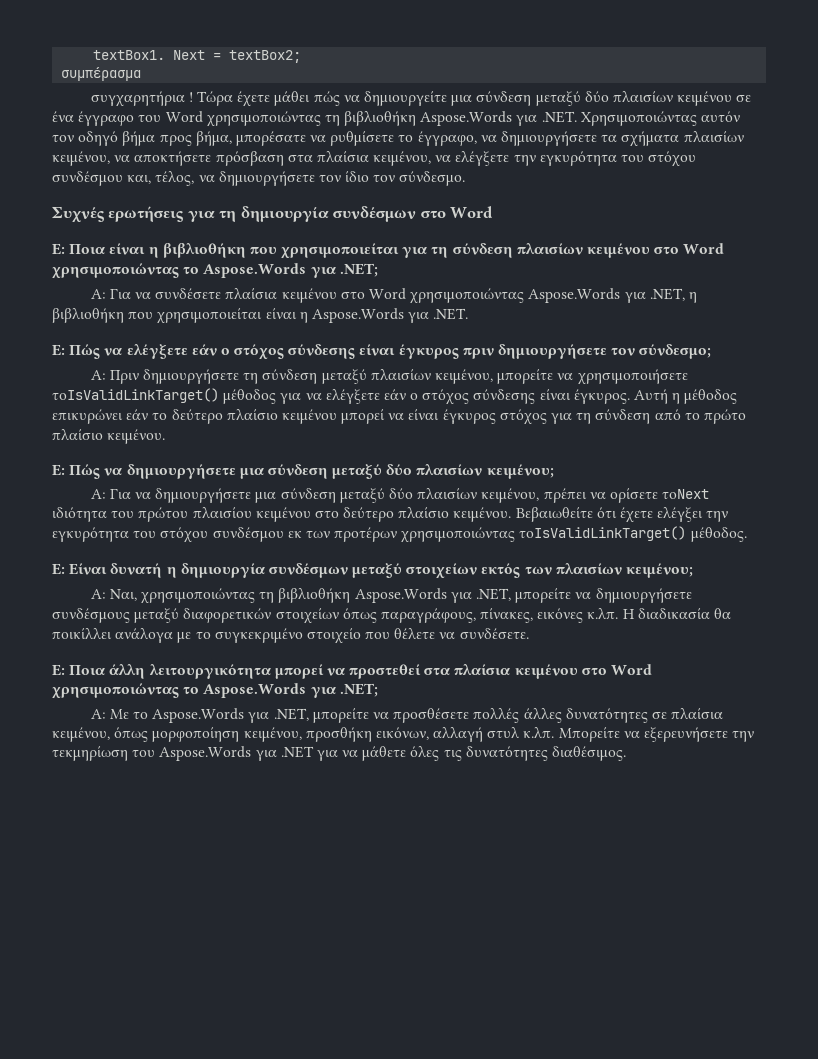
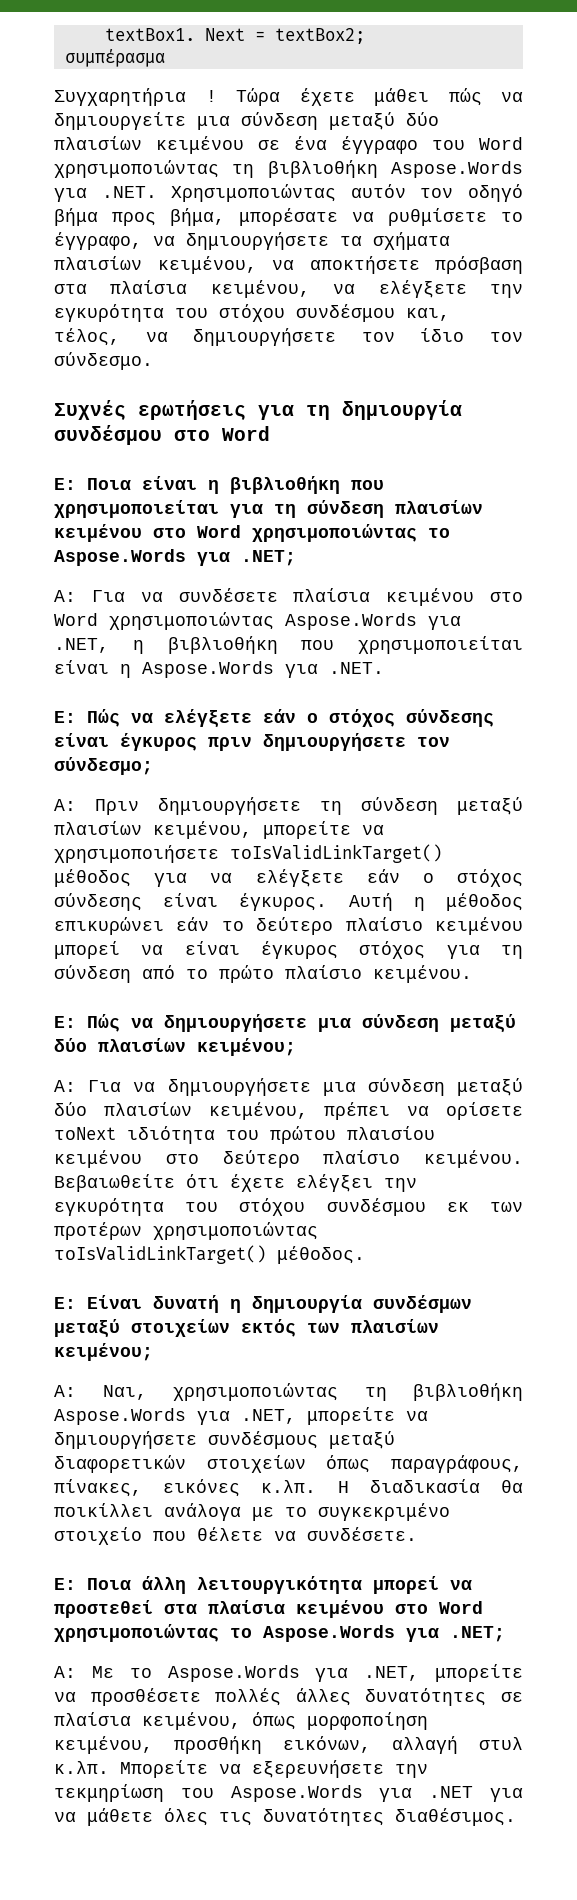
- συγχαρητήρια !
+ Συγχαρητήρια !
- Συχνές ερωτήσεις για τη δημιουργία συνδέσμων στο Word
+ Συχνές ερωτήσεις για τη δημιουργία συνδέσμου στο Word

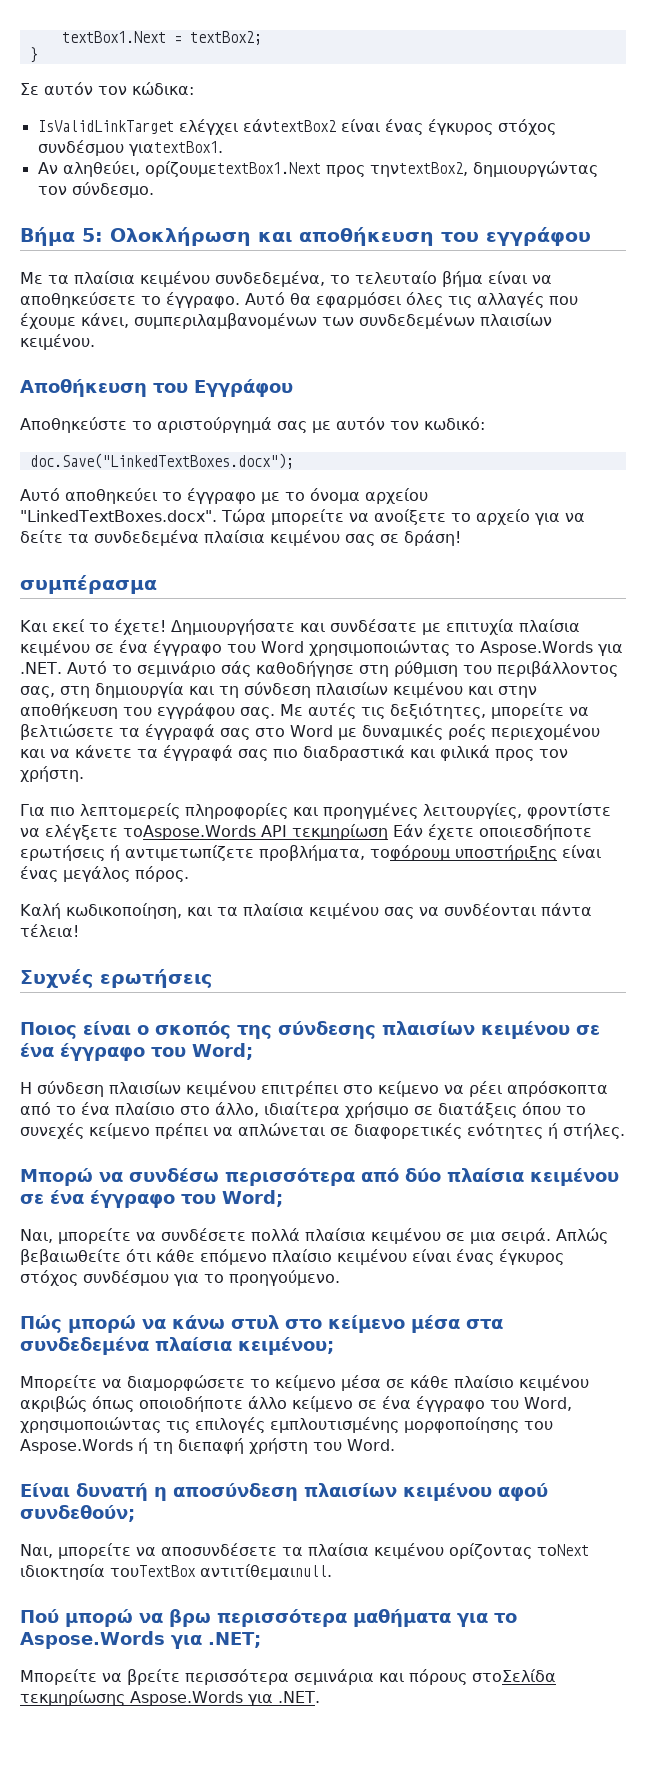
- textBox1. Next = textBox2;
+ textBox1.Next = textBox2;
+ }
+ Σε αυτόν τον κώδικα:
+ IsValidLinkTarget ελέγχει εάνtextBox2 είναι ένας έγκυρος στόχος συνδέσμου γιαtextBox1.
+ Αν αληθεύει, ορίζουμεtextBox1.Next προς τηνtextBox2, δημιουργώντας τον σύνδεσμο.
+ Βήμα 5: Ολοκλήρωση και αποθήκευση του εγγράφου
+ Με τα πλαίσια κειμένου συνδεδεμένα, το τελευταίο βήμα είναι να αποθηκεύσετε το έγγραφο. Αυτό θα εφαρμόσει όλες τις αλλαγές που έχουμε κάνει, συμπεριλαμβανομένων των συνδεδεμένων πλαισίων κειμένου.
+ Αποθήκευση του Εγγράφου
+ Αποθηκεύστε το αριστούργημά σας με αυτόν τον κωδικό:
+ doc.Save("LinkedTextBoxes.docx");
+ Αυτό αποθηκεύει το έγγραφο με το όνομα αρχείου "LinkedTextBoxes.docx". Τώρα μπορείτε να ανοίξετε το αρχείο για να δείτε τα συνδεδεμένα πλαίσια κειμένου σας σε δράση!
  συμπέρασμα
- Συγχαρητήρια ! Τώρα έχετε μάθει πώς να δημιουργείτε μια σύνδεση μεταξύ δύο πλαισίων κειμένου σε ένα έγγραφο του Word χρησιμοποιώντας τη βιβλιοθήκη Aspose.Words για .NET. Χρησιμοποιώντας αυτόν τον οδηγό βήμα προς βήμα, μπορέσατε να ρυθμίσετε το έγγραφο, να δημιουργήσετε τα σχήματα πλαισίων κειμένου, να αποκτήσετε πρόσβαση στα πλαίσια κειμένου, να ελέγξετε την εγκυρότητα του στόχου συνδέσμου και, τέλος, να δημιουργήσετε τον ίδιο τον σύνδεσμο.
- Συχνές ερωτήσεις για τη δημιουργία συνδέσμου στο Word
- Ε: Ποια είναι η βιβλιοθήκη που χρησιμοποιείται για τη σύνδεση πλαισίων κειμένου στο Word χρησιμοποιώντας το Aspose.Words για .NET;
- Α: Για να συνδέσετε πλαίσια κειμένου στο Word χρησιμοποιώντας Aspose.Words για .NET, η βιβλιοθήκη που χρησιμοποιείται είναι η Aspose.Words για .NET.
- Ε: Πώς να ελέγξετε εάν ο στόχος σύνδεσης είναι έγκυρος πριν δημιουργήσετε τον σύνδεσμο;
- Α: Πριν δημιουργήσετε τη σύνδεση μεταξύ πλαισίων κειμένου, μπορείτε να χρησιμοποιήσετε τοIsValidLinkTarget() μέθοδος για να ελέγξετε εάν ο στόχος σύνδεσης είναι έγκυρος. Αυτή η μέθοδος επικυρώνει εάν το δεύτερο πλαίσιο κειμένου μπορεί να είναι έγκυρος στόχος για τη σύνδεση από το πρώτο πλαίσιο κειμένου.
- Ε: Πώς να δημιουργήσετε μια σύνδεση μεταξύ δύο πλαισίων κειμένου;
- Α: Για να δημιουργήσετε μια σύνδεση μεταξύ δύο πλαισίων κειμένου, πρέπει να ορίσετε τοNext ιδιότητα του πρώτου πλαισίου κειμένου στο δεύτερο πλαίσιο κειμένου. Βεβαιωθείτε ότι έχετε ελέγξει την εγκυρότητα του στόχου συνδέσμου εκ των προτέρων χρησιμοποιώντας τοIsValidLinkTarget() μέθοδος.
- Ε: Είναι δυνατή η δημιουργία συνδέσμων μεταξύ στοιχείων εκτός των πλαισίων κειμένου;
- Α: Ναι, χρησιμοποιώντας τη βιβλιοθήκη Aspose.Words για .NET, μπορείτε να δημιουργήσετε συνδέσμους μεταξύ διαφορετικών στοιχείων όπως παραγράφους, πίνακες, εικόνες κ.λπ. Η διαδικασία θα ποικίλλει ανάλογα με το συγκεκριμένο στοιχείο που θέλετε να συνδέσετε.
- Ε: Ποια άλλη λειτουργικότητα μπορεί να προστεθεί στα πλαίσια κειμένου στο Word χρησιμοποιώντας το Aspose.Words για .NET;
- Α: Με το Aspose.Words για .NET, μπορείτε να προσθέσετε πολλές άλλες δυνατότητες σε πλαίσια κειμένου, όπως μορφοποίηση κειμένου, προσθήκη εικόνων, αλλαγή στυλ κ.λπ. Μπορείτε να εξερευνήσετε την τεκμηρίωση του Aspose.Words για .NET για να μάθετε όλες τις δυνατότητες διαθέσιμος.
+ Και εκεί το έχετε! Δημιουργήσατε και συνδέσατε με επιτυχία πλαίσια κειμένου σε ένα έγγραφο του Word χρησιμοποιώντας το Aspose.Words για .NET. Αυτό το σεμινάριο σάς καθοδήγησε στη ρύθμιση του περιβάλλοντος σας, στη δημιουργία και τη σύνδεση πλαισίων κειμένου και στην αποθήκευση του εγγράφου σας. Με αυτές τις δεξιότητες, μπορείτε να βελτιώσετε τα έγγραφά σας στο Word με δυναμικές ροές περιεχομένου και να κάνετε τα έγγραφά σας πιο διαδραστικά και φιλικά προς τον χρήστη.
+ Για πιο λεπτομερείς πληροφορίες και προηγμένες λειτουργίες, φροντίστε να ελέγξετε τοAspose.Words API τεκμηρίωση Εάν έχετε οποιεσδήποτε ερωτήσεις ή αντιμετωπίζετε προβλήματα, τοφόρουμ υποστήριξης είναι ένας μεγάλος πόρος.
+ Καλή κωδικοποίηση, και τα πλαίσια κειμένου σας να συνδέονται πάντα τέλεια!
+ Συχνές ερωτήσεις
+ Ποιος είναι ο σκοπός της σύνδεσης πλαισίων κειμένου σε ένα έγγραφο του Word;
+ Η σύνδεση πλαισίων κειμένου επιτρέπει στο κείμενο να ρέει απρόσκοπτα από το ένα πλαίσιο στο άλλο, ιδιαίτερα χρήσιμο σε διατάξεις όπου το συνεχές κείμενο πρέπει να απλώνεται σε διαφορετικές ενότητες ή στήλες.
+ Μπορώ να συνδέσω περισσότερα από δύο πλαίσια κειμένου σε ένα έγγραφο του Word;
+ Ναι, μπορείτε να συνδέσετε πολλά πλαίσια κειμένου σε μια σειρά. Απλώς βεβαιωθείτε ότι κάθε επόμενο πλαίσιο κειμένου είναι ένας έγκυρος στόχος συνδέσμου για το προηγούμενο.
+ Πώς μπορώ να κάνω στυλ στο κείμενο μέσα στα συνδεδεμένα πλαίσια κειμένου;
+ Μπορείτε να διαμορφώσετε το κείμενο μέσα σε κάθε πλαίσιο κειμένου ακριβώς όπως οποιοδήποτε άλλο κείμενο σε ένα έγγραφο του Word, χρησιμοποιώντας τις επιλογές εμπλουτισμένης μορφοποίησης του Aspose.Words ή τη διεπαφή χρήστη του Word.
+ Είναι δυνατή η αποσύνδεση πλαισίων κειμένου αφού συνδεθούν;
+ Ναι, μπορείτε να αποσυνδέσετε τα πλαίσια κειμένου ορίζοντας τοNext ιδιοκτησία τουTextBox αντιτίθεμαιnull.
+ Πού μπορώ να βρω περισσότερα μαθήματα για το Aspose.Words για .NET;
+ Μπορείτε να βρείτε περισσότερα σεμινάρια και πόρους στοΣελίδα τεκμηρίωσης Aspose.Words για .NET.

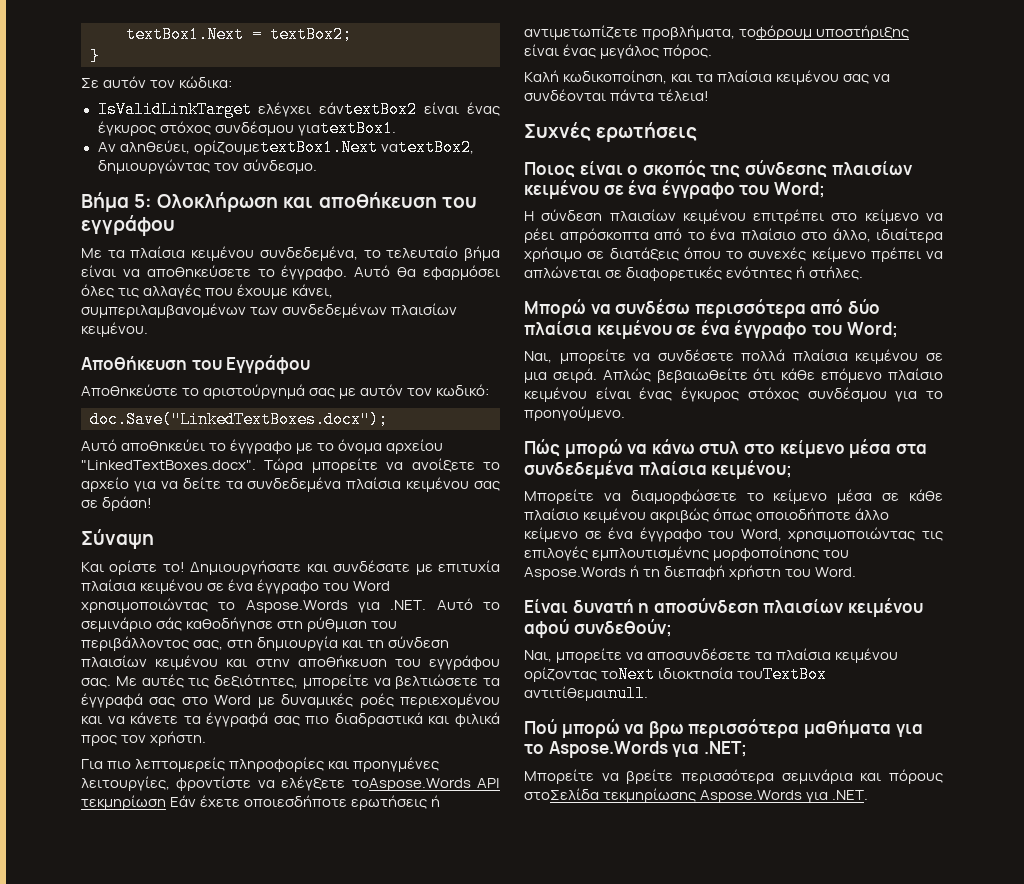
- Αν αληθεύει, ορίζουμεtextBox1.Next προς τηνtextBox2, δημιουργώντας τον σύνδεσμο.
+ Αν αληθεύει, ορίζουμεtextBox1.Next ναtextBox2, δημιουργώντας τον σύνδεσμο.
- συμπέρασμα
+ Σύναψη
- Και εκεί το έχετε!
+ Και ορίστε το!

